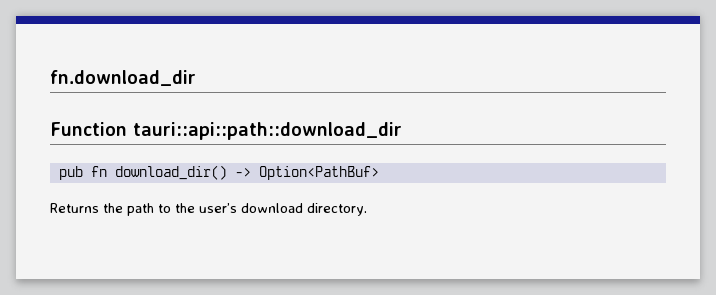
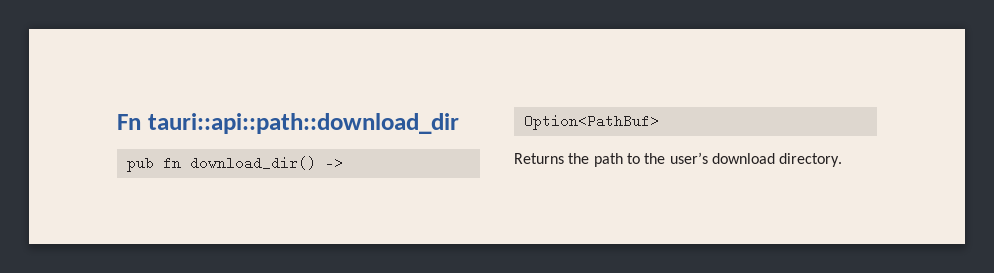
- fn.download_dir
- Function tauri::api::path::download_dir
+ Fn tauri::api::path::download_dir

